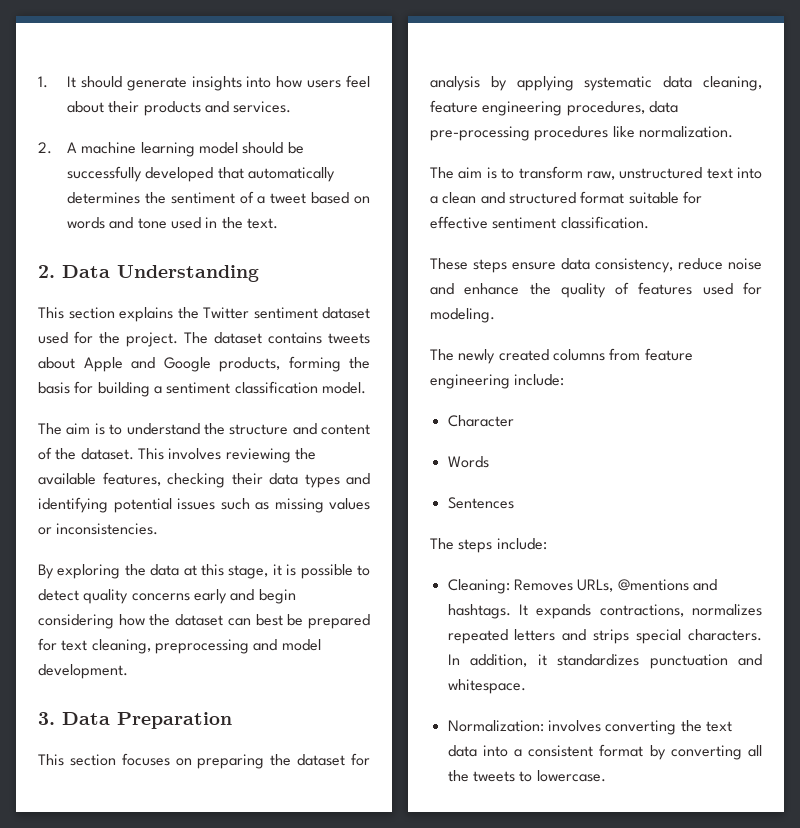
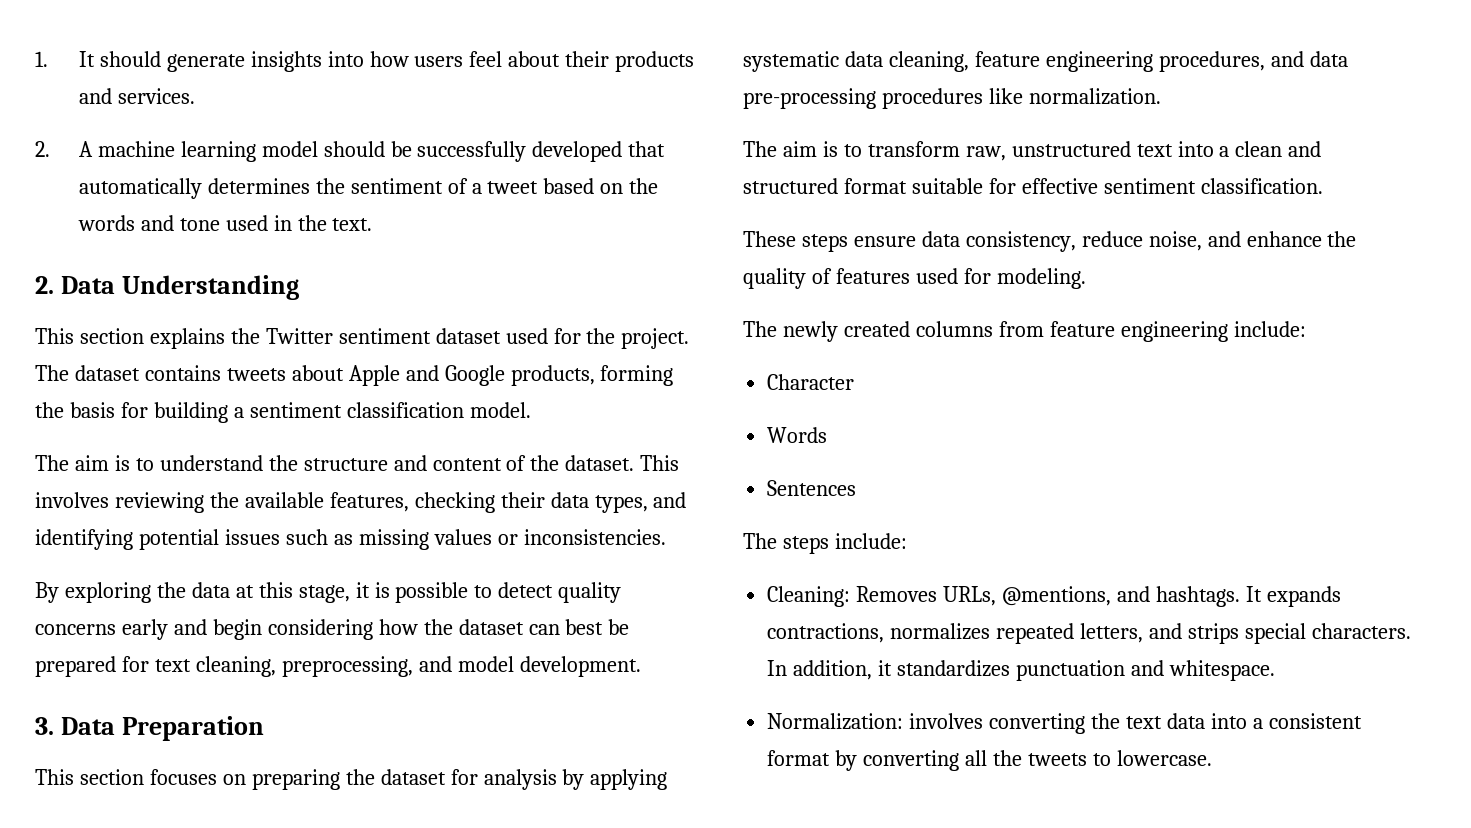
- 2. A machine learning model should be successfully developed that automatically determines the sentiment of a tweet based on words and tone used in the text.
+ 2. A machine learning model should be successfully developed that automatically determines the sentiment of a tweet based on the words and tone used in the text.
- This involves reviewing the available features, checking their data types and identifying potential issues such as missing values or inconsistencies.
+ This involves reviewing the available features, checking their data types, and identifying potential issues such as missing values or inconsistencies.
- By exploring the data at this stage, it is possible to detect quality concerns early and begin considering how the dataset can best be prepared for text cleaning, preprocessing and model development.
+ By exploring the data at this stage, it is possible to detect quality concerns early and begin considering how the dataset can best be prepared for text cleaning, preprocessing, and model development.
- This section focuses on preparing the dataset for analysis by applying systematic data cleaning, feature engineering procedures, data pre-processing procedures like normalization.
+ This section focuses on preparing the dataset for analysis by applying systematic data cleaning, feature engineering procedures, and data pre-processing procedures like normalization.
- These steps ensure data consistency, reduce noise and enhance the quality of features used for modeling.
+ These steps ensure data consistency, reduce noise, and enhance the quality of features used for modeling.
- Cleaning: Removes URLs, @mentions and hashtags.
+ Cleaning: Removes URLs, @mentions, and hashtags.
- It expands contractions, normalizes repeated letters and strips special characters.
+ It expands contractions, normalizes repeated letters, and strips special characters.

